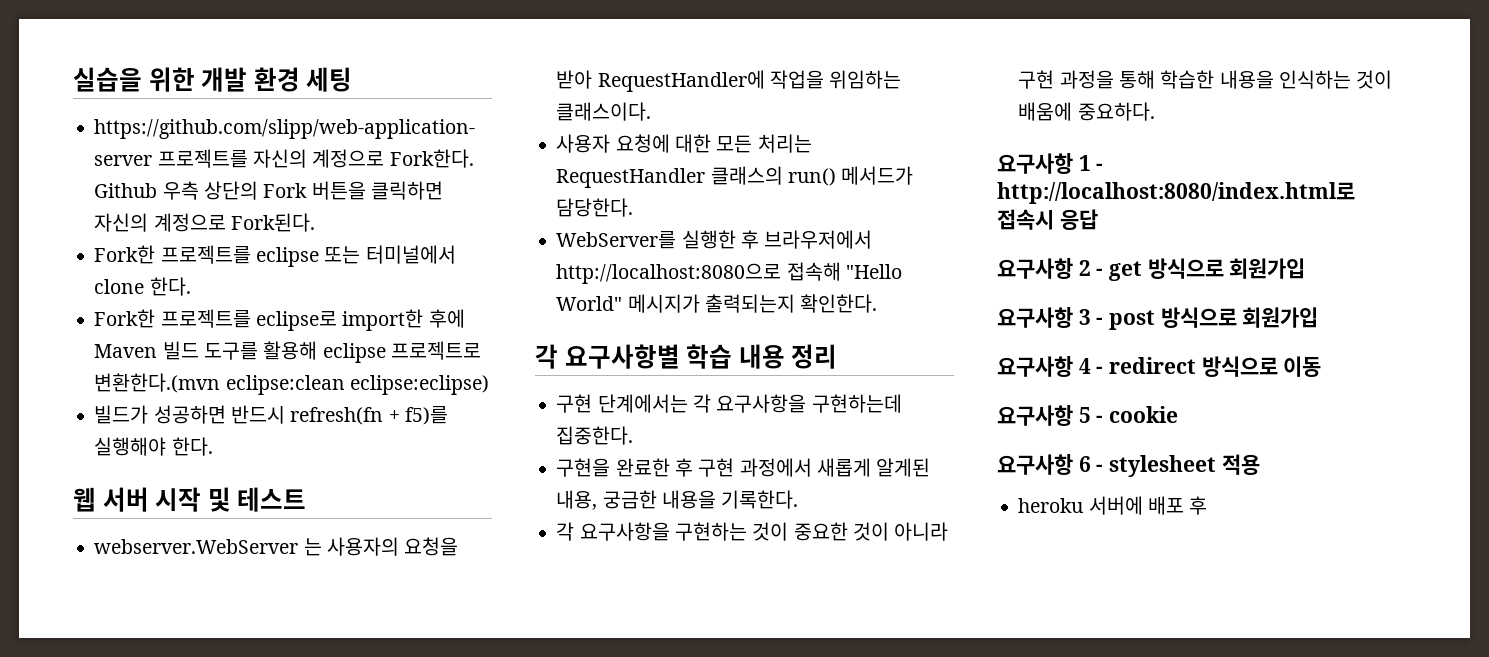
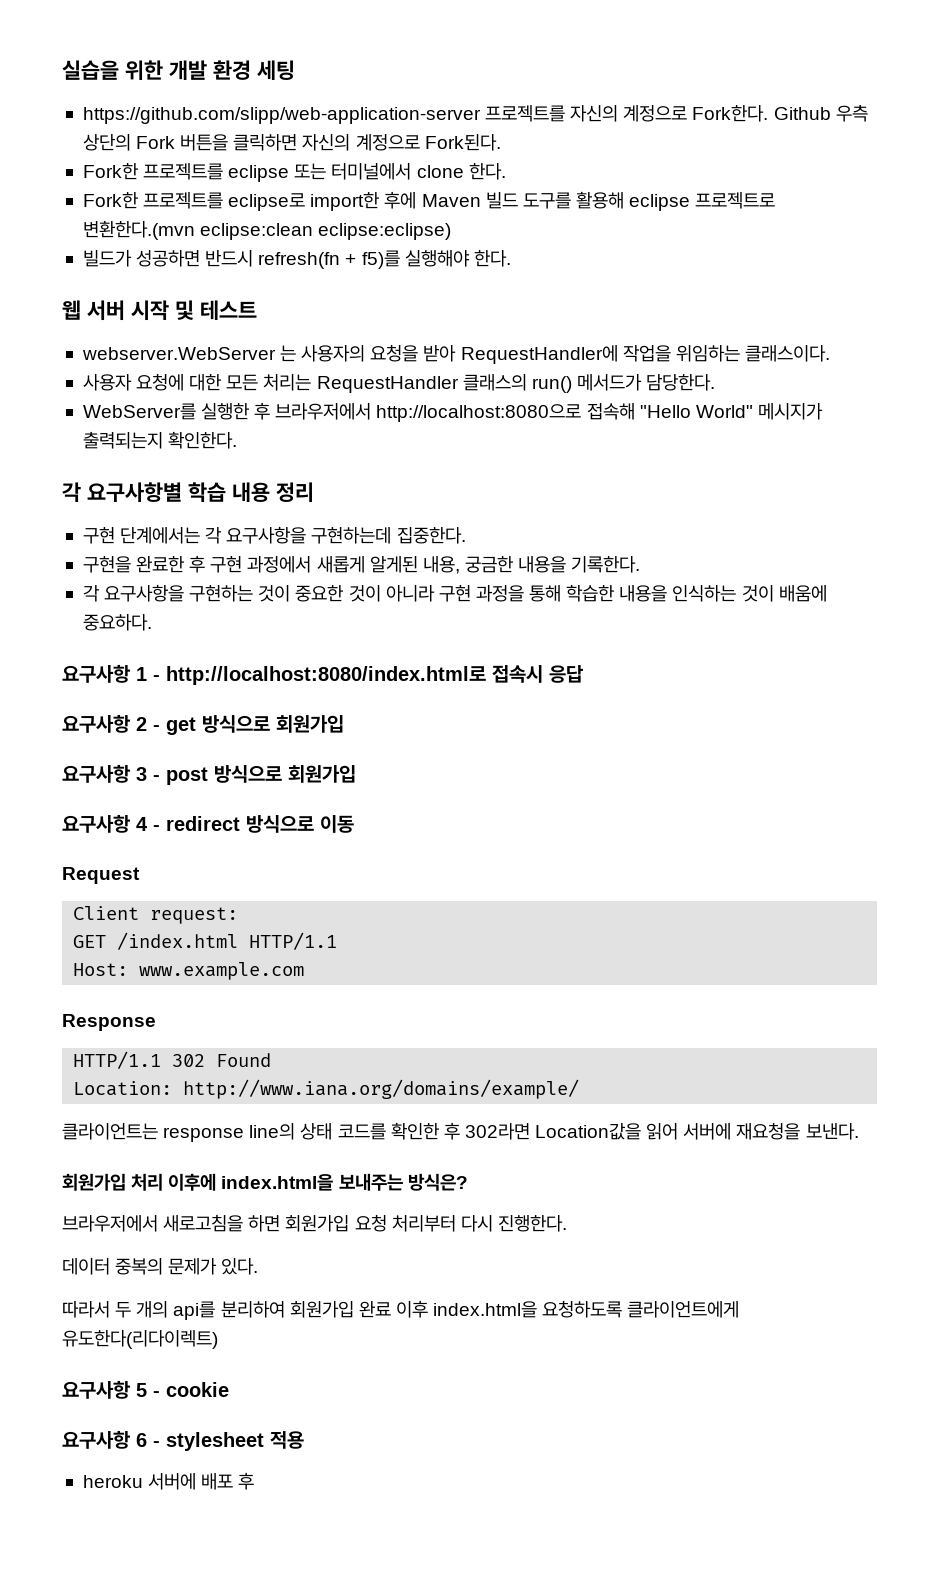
+ Request
+ Client request:
+ GET /index.html HTTP/1.1
+ Host: www.example.com
+ Response
+ HTTP/1.1 302 Found
+ Location: http://www.iana.org/domains/example/
+ 클라이언트는 response line의 상태 코드를 확인한 후 302라면 Location값을 읽어 서버에 재요청을 보낸다.
+ 회원가입 처리 이후에 index.html을 보내주는 방식은?
+ 브라우저에서 새로고침을 하면 회원가입 요청 처리부터 다시 진행한다.
+ 데이터 중복의 문제가 있다.
+ 따라서 두 개의 api를 분리하여 회원가입 완료 이후 index.html을 요청하도록 클라이언트에게 유도한다(리다이렉트)

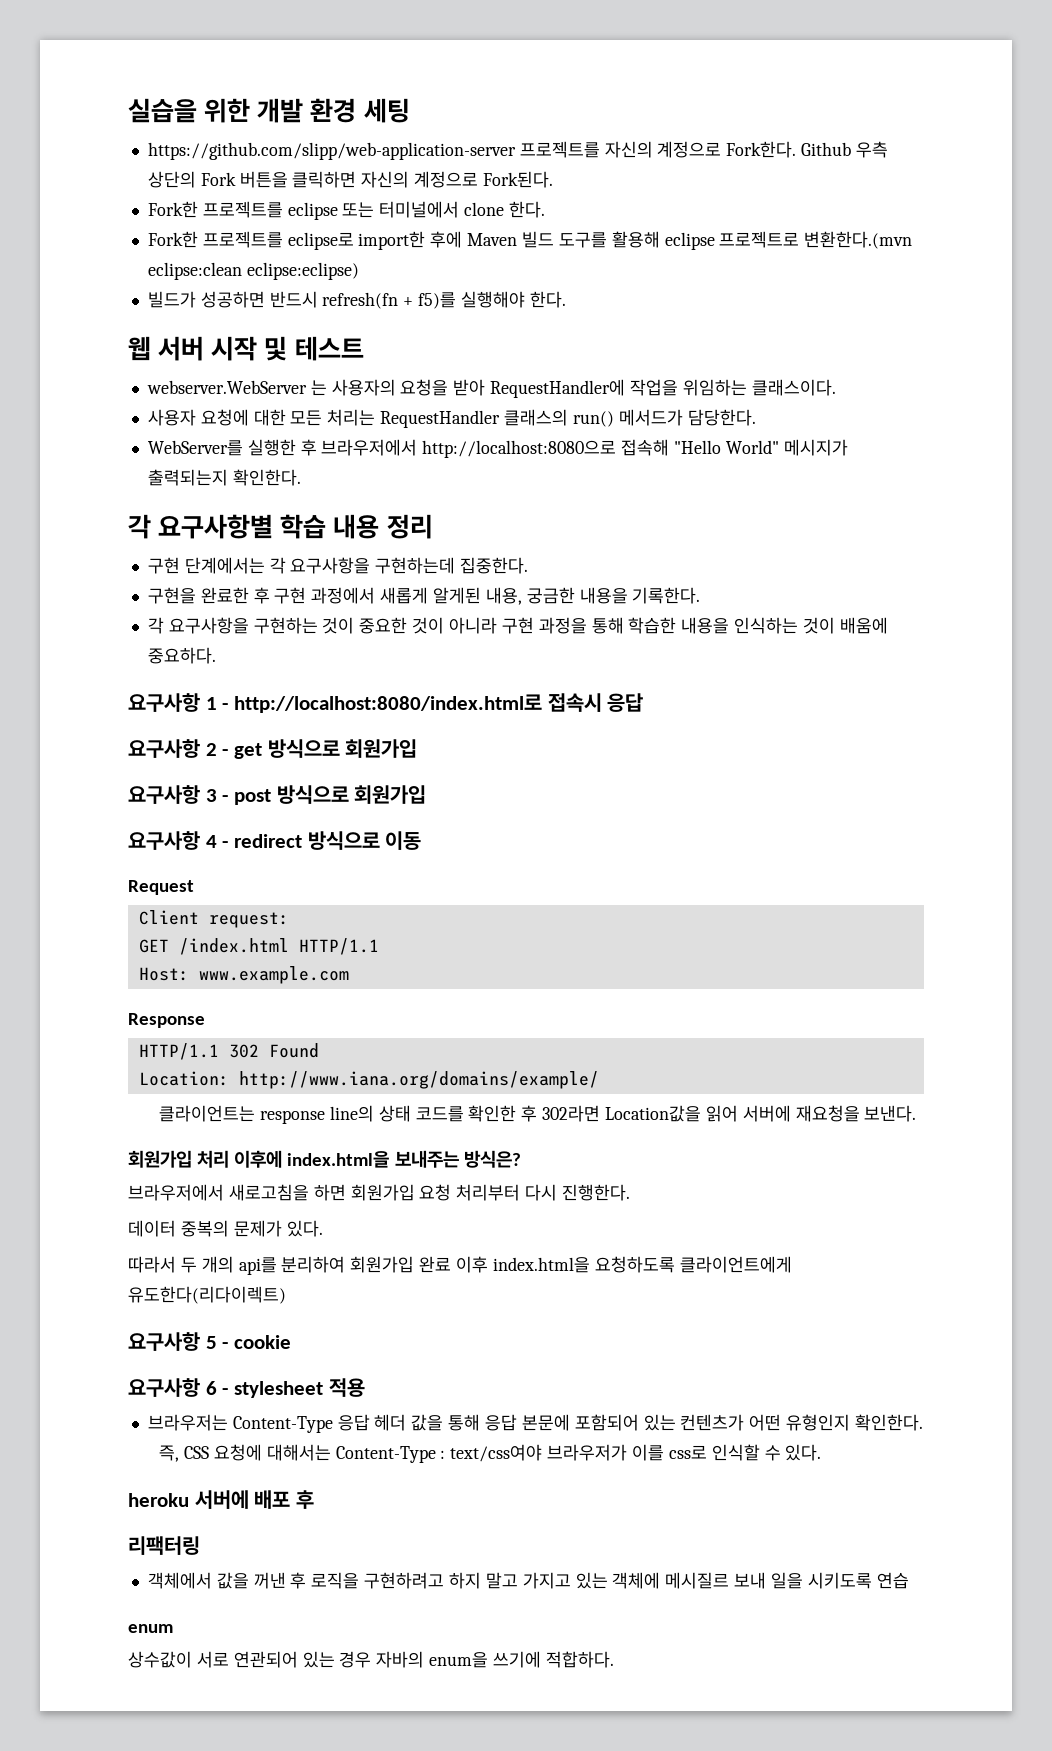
+ 브라우저는 Content-Type 응답 헤더 값을 통해 응답 본문에 포함되어 있는 컨텐츠가 어떤 유형인지 확인한다.
+ 즉, CSS 요청에 대해서는 Content-Type : text/css여야 브라우저가 이를 css로 인식할 수 있다.
  heroku 서버에 배포 후
+ 리팩터링
+ 객체에서 값을 꺼낸 후 로직을 구현하려고 하지 말고 가지고 있는 객체에 메시질르 보내 일을 시키도록 연습
+ enum
+ 상수값이 서로 연관되어 있는 경우 자바의 enum을 쓰기에 적합하다.

